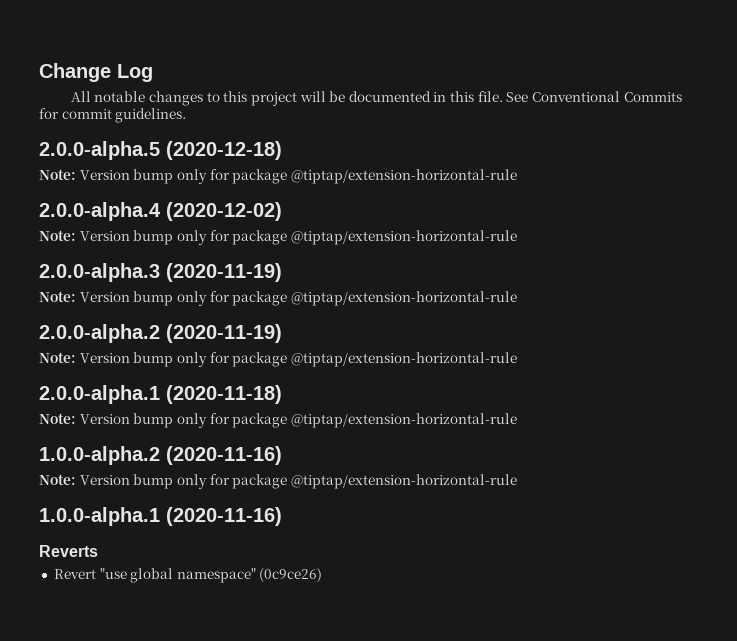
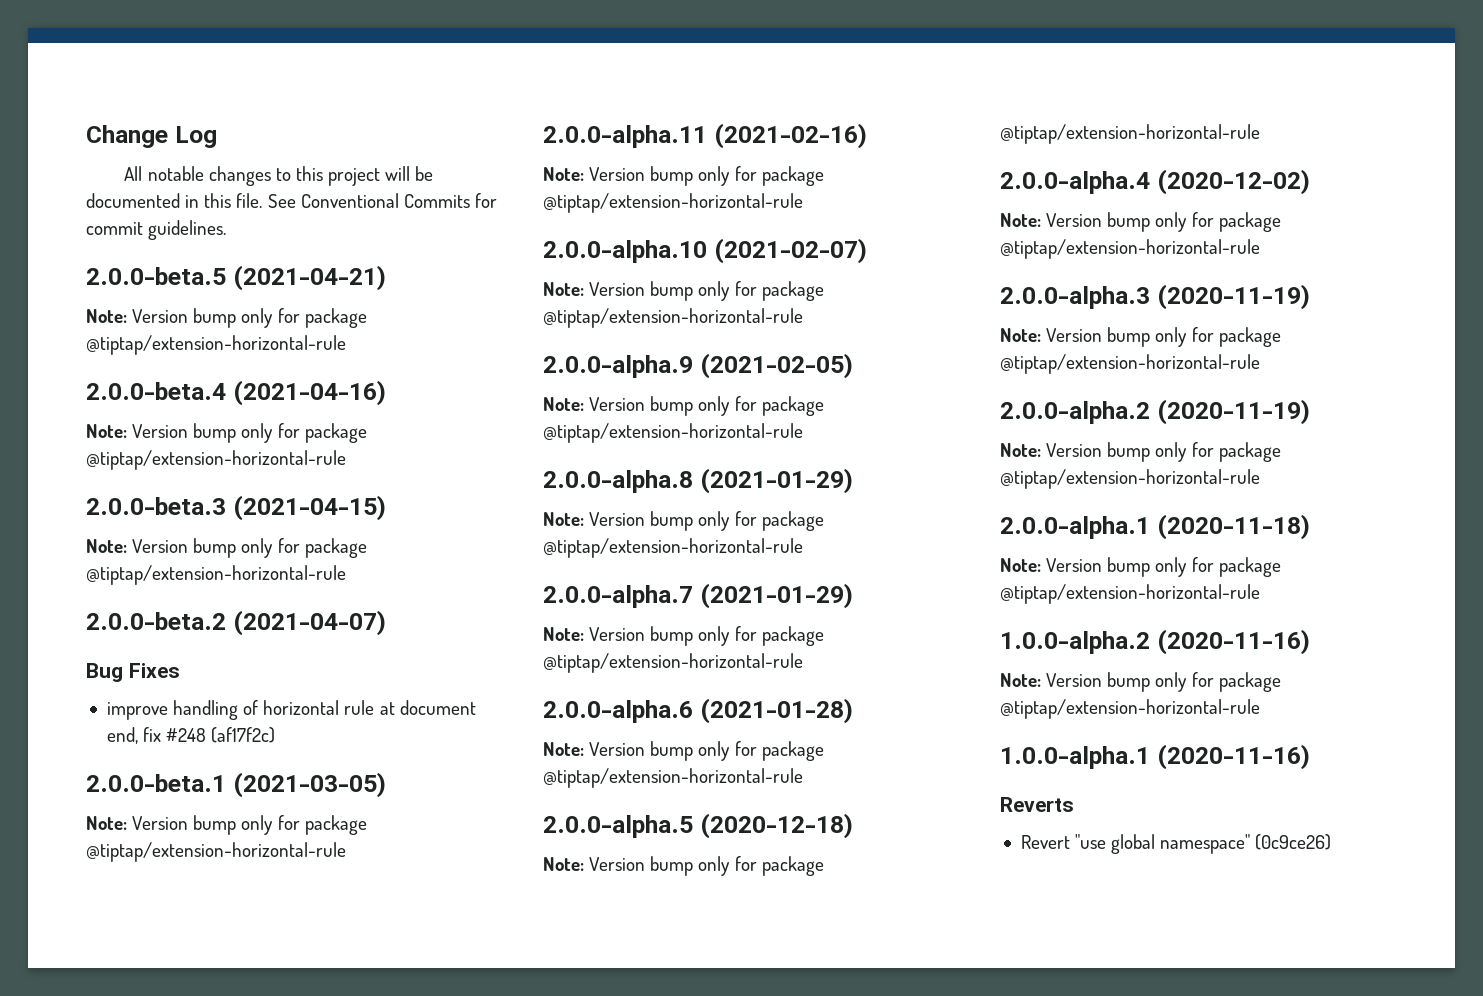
+ 2.0.0-beta.5 (2021-04-21)
+ Note: Version bump only for package @tiptap/extension-horizontal-rule
+ 2.0.0-beta.4 (2021-04-16)
+ Note: Version bump only for package @tiptap/extension-horizontal-rule
+ 2.0.0-beta.3 (2021-04-15)
+ Note: Version bump only for package @tiptap/extension-horizontal-rule
+ 2.0.0-beta.2 (2021-04-07)
+ Bug Fixes
+ improve handling of horizontal rule at document end, fix #248 (af17f2c)
+ 2.0.0-beta.1 (2021-03-05)
+ Note: Version bump only for package @tiptap/extension-horizontal-rule
+ 2.0.0-alpha.11 (2021-02-16)
+ Note: Version bump only for package @tiptap/extension-horizontal-rule
+ 2.0.0-alpha.10 (2021-02-07)
+ Note: Version bump only for package @tiptap/extension-horizontal-rule
+ 2.0.0-alpha.9 (2021-02-05)
+ Note: Version bump only for package @tiptap/extension-horizontal-rule
+ 2.0.0-alpha.8 (2021-01-29)
+ Note: Version bump only for package @tiptap/extension-horizontal-rule
+ 2.0.0-alpha.7 (2021-01-29)
+ Note: Version bump only for package @tiptap/extension-horizontal-rule
+ 2.0.0-alpha.6 (2021-01-28)
+ Note: Version bump only for package @tiptap/extension-horizontal-rule

